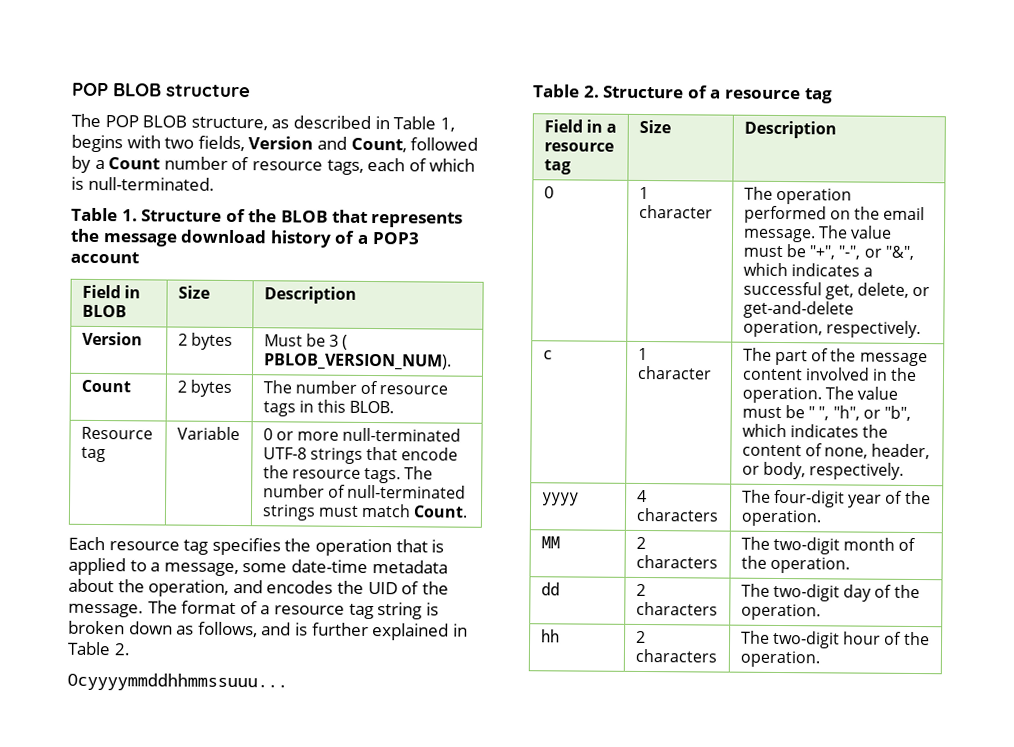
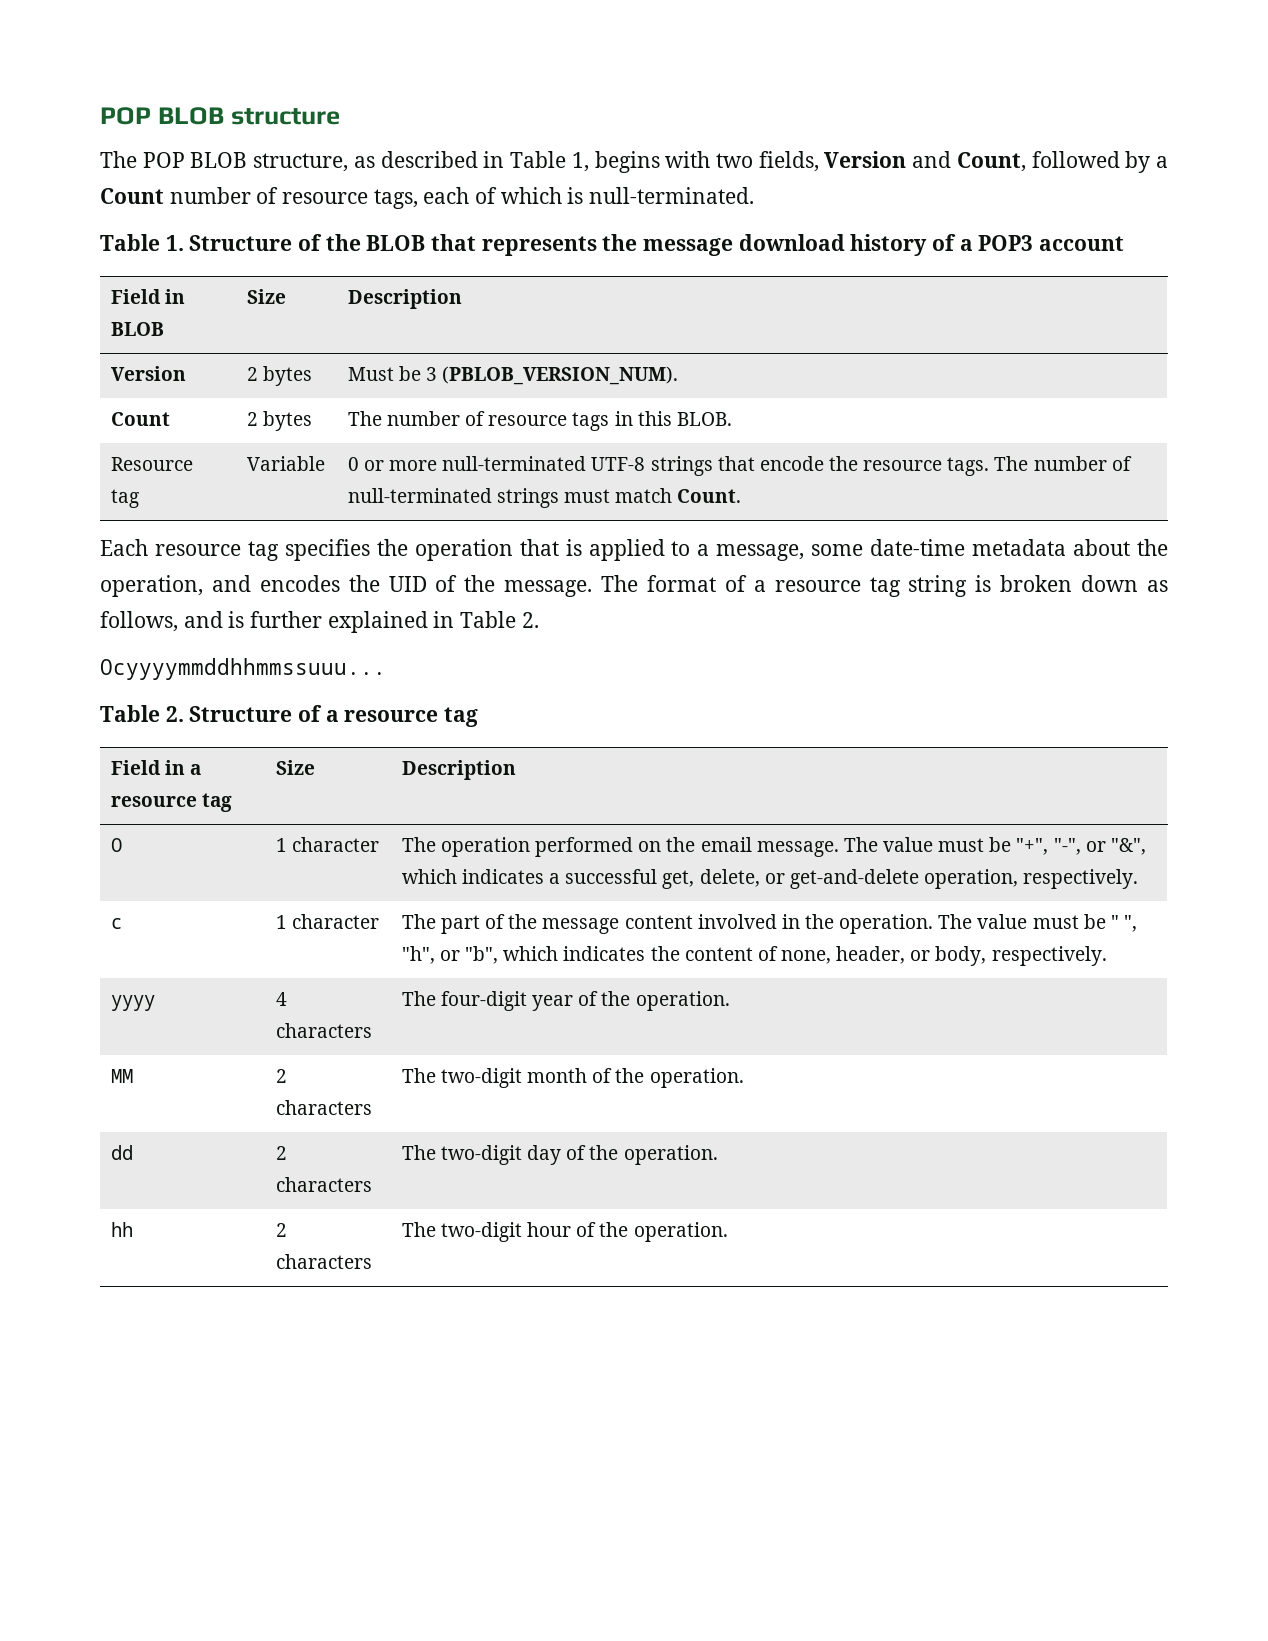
- Version | 2 bytes | Must be 3 ( PBLOB_VERSION_NUM).
+ Version | 2 bytes | Must be 3 (PBLOB_VERSION_NUM).

